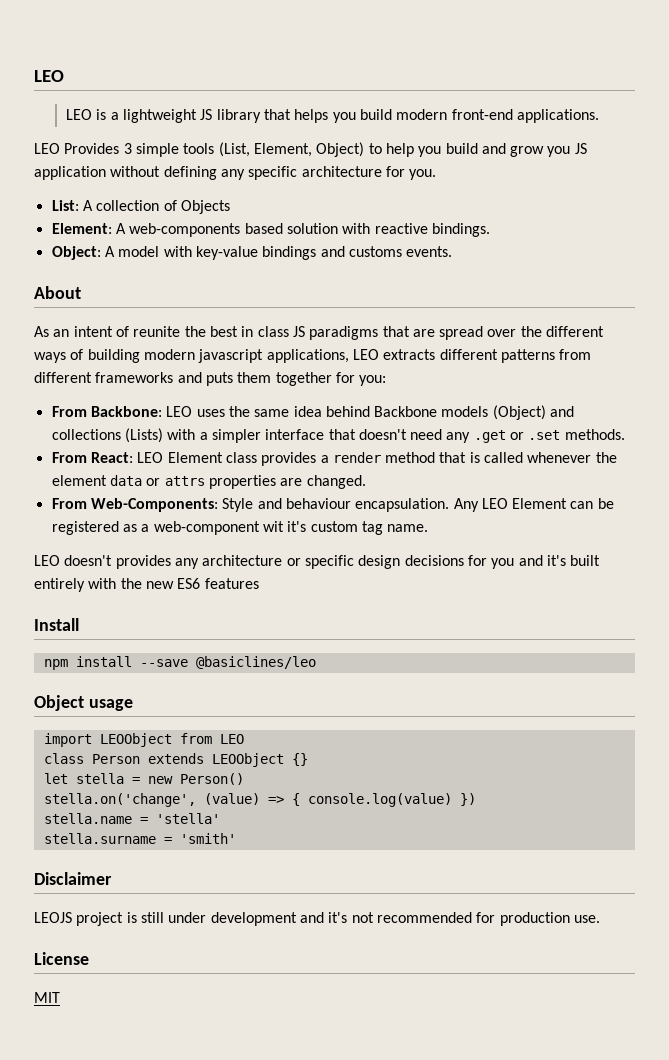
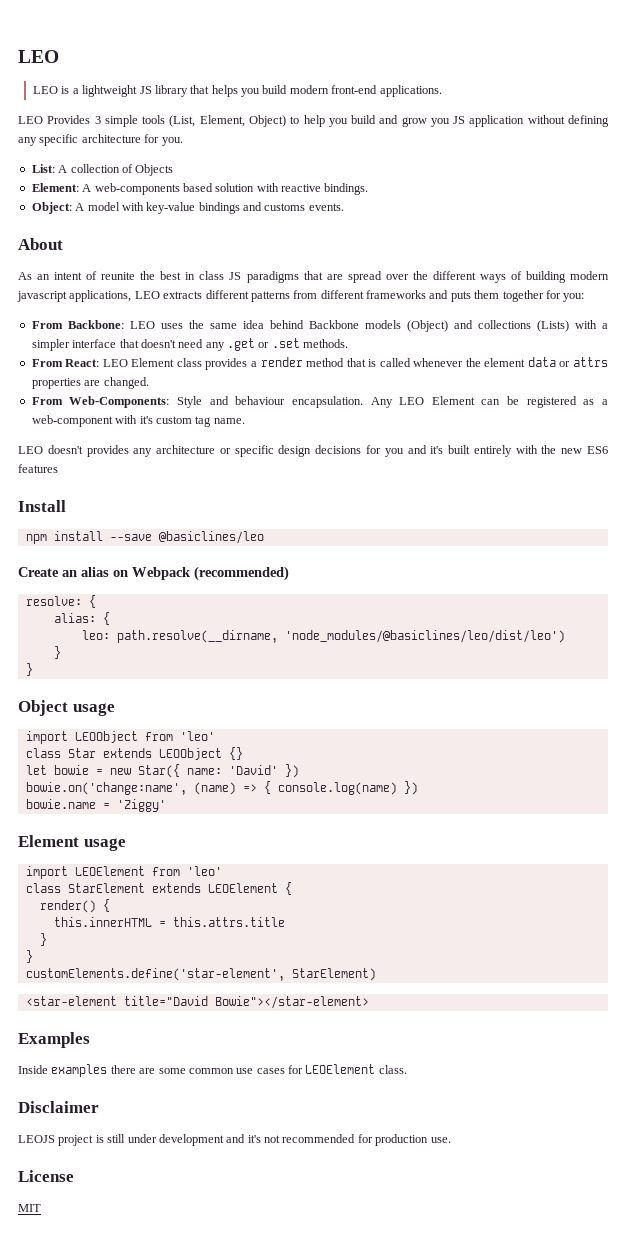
- Any LEO Element can be registered as a web-component wit it's custom tag name.
+ Any LEO Element can be registered as a web-component with it's custom tag name.
+ Create an alias on Webpack (recommended)
+ resolve: {
+ alias: {
+ leo: path.resolve(__dirname, 'node_modules/@basiclines/leo/dist/leo')
+ }
+ }
- import LEOObject from LEO
- class Person extends LEOObject {}
+ import LEOObject from 'leo'
+ class Star extends LEOObject {}
- let stella = new Person()
- stella.on('change', (value) => { console.log(value) })
- stella.name = 'stella'
- stella.surname = 'smith'
+ let bowie = new Star({ name: 'David' })
+ bowie.on('change:name', (name) => { console.log(name) })
+ bowie.name = 'Ziggy'
+ Element usage
+ import LEOElement from 'leo'
+ class StarElement extends LEOElement {
+ render() {
+ this.innerHTML = this.attrs.title
+ }
+ }
+ customElements.define('star-element', StarElement)
+ <star-element title="David Bowie"></star-element>
+ Examples
+ Inside examples there are some common use cases for LEOElement class.

